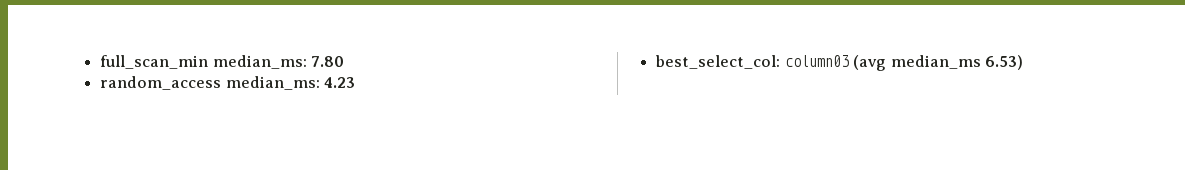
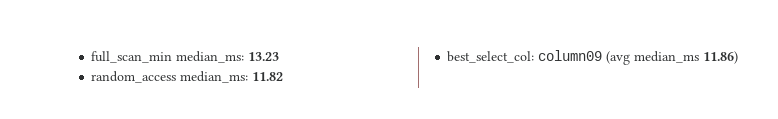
- full_scan_min median_ms: 7.80
+ full_scan_min median_ms: 13.23
- random_access median_ms: 4.23
+ random_access median_ms: 11.82
- best_select_col: column03 (avg median_ms 6.53)
+ best_select_col: column09 (avg median_ms 11.86)

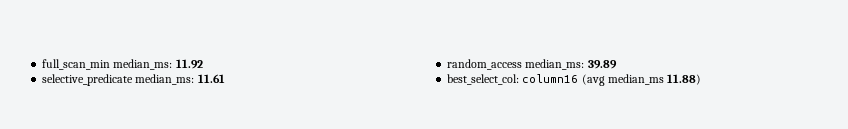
- full_scan_min median_ms: 13.23
+ full_scan_min median_ms: 11.92
+ selective_predicate median_ms: 11.61
- random_access median_ms: 11.82
+ random_access median_ms: 39.89
- best_select_col: column09 (avg median_ms 11.86)
+ best_select_col: column16 (avg median_ms 11.88)

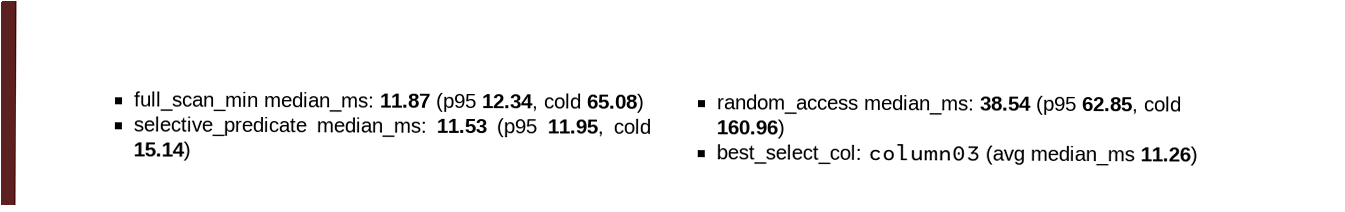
- full_scan_min median_ms: 11.92
- selective_predicate median_ms: 11.61
- random_access median_ms: 39.89
+ full_scan_min median_ms: 11.87 (p95 12.34, cold 65.08)
+ selective_predicate median_ms: 11.53 (p95 11.95, cold 15.14)
+ random_access median_ms: 38.54 (p95 62.85, cold 160.96)
- best_select_col: column16 (avg median_ms 11.88)
+ best_select_col: column03 (avg median_ms 11.26)

